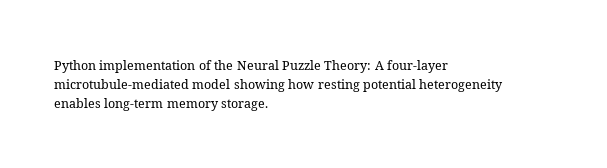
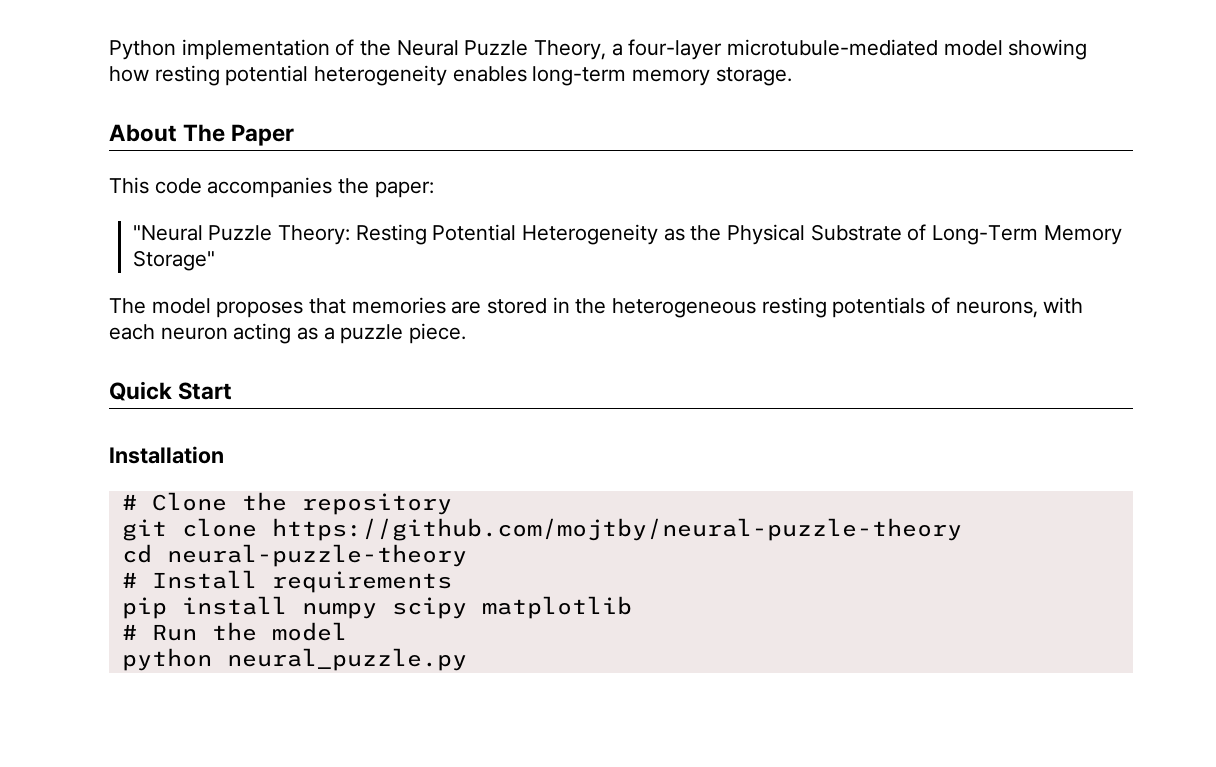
- Python implementation of the Neural Puzzle Theory: A four-layer microtubule-mediated model showing how resting potential heterogeneity enables long-term memory storage.
+ Python implementation of the Neural Puzzle Theory, a four-layer microtubule-mediated model showing how resting potential heterogeneity enables long-term memory storage.
+ About The Paper
+ This code accompanies the paper:
+ "Neural Puzzle Theory: Resting Potential Heterogeneity as the Physical Substrate of Long-Term Memory Storage"
+ The model proposes that memories are stored in the heterogeneous resting potentials of neurons, with each neuron acting as a puzzle piece.
+ Quick Start
+ Installation
+ # Clone the repository
+ git clone https://github.com/mojtby/neural-puzzle-theory
+ cd neural-puzzle-theory
+ # Install requirements
+ pip install numpy scipy matplotlib
+ # Run the model
+ python neural_puzzle.py

